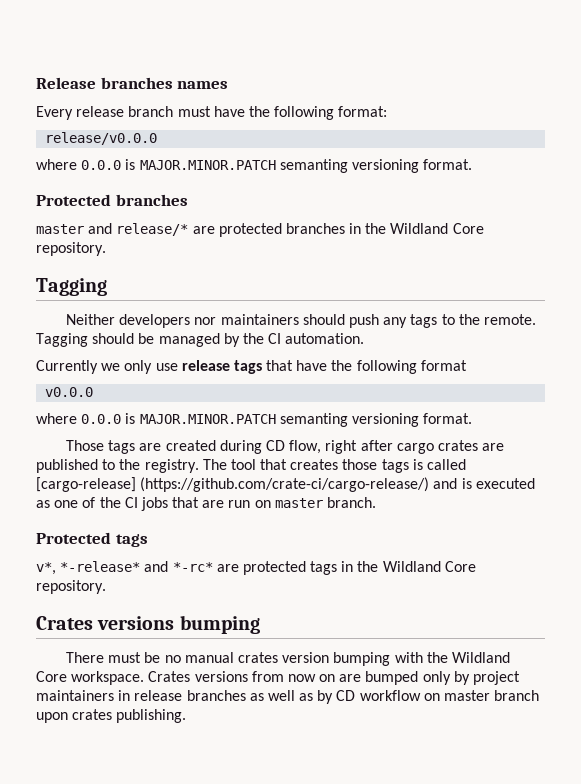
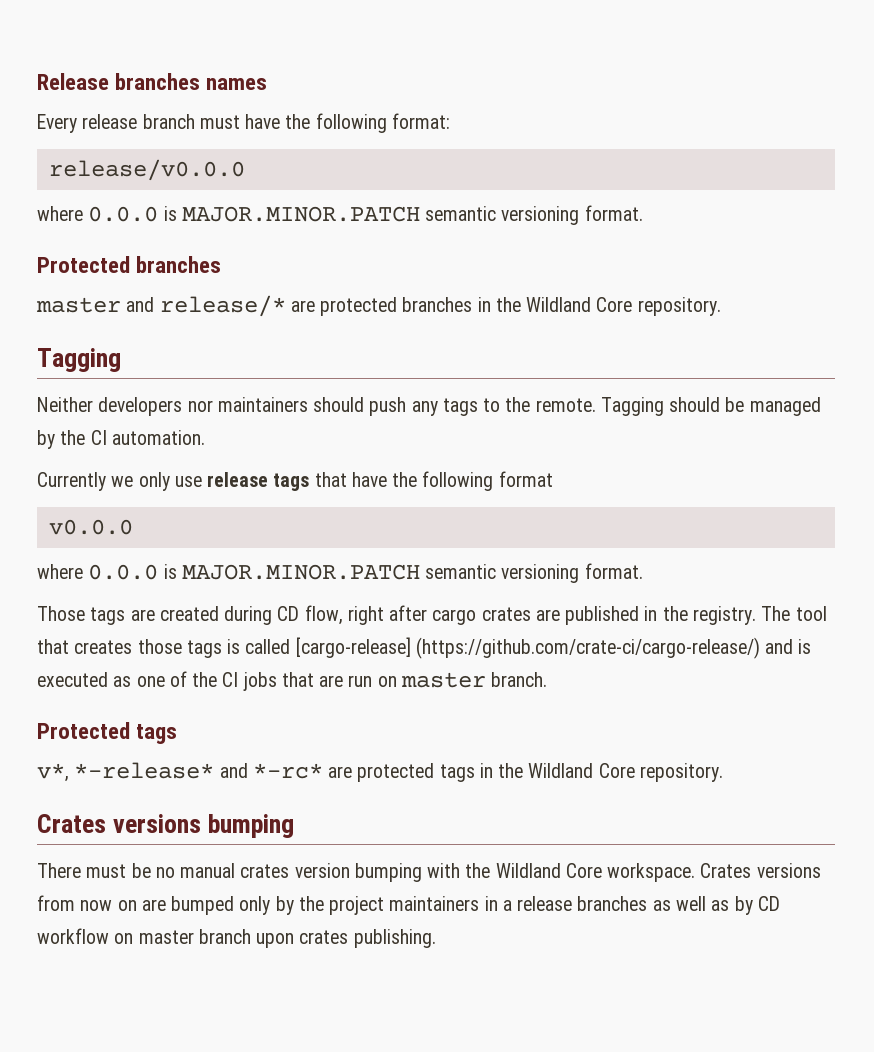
  release/v0.0.0
- where 0.0.0 is MAJOR.MINOR.PATCH semanting versioning format.
+ where 0.0.0 is MAJOR.MINOR.PATCH semantic versioning format.
  v0.0.0
- where 0.0.0 is MAJOR.MINOR.PATCH semanting versioning format.
+ where 0.0.0 is MAJOR.MINOR.PATCH semantic versioning format.
- Those tags are created during CD flow, right after cargo crates are published to the registry.
+ Those tags are created during CD flow, right after cargo crates are published in the registry.
- Crates versions from now on are bumped only by project maintainers in release branches as well as by CD workflow on master branch upon crates publishing.
+ Crates versions from now on are bumped only by the project maintainers in a release branches as well as by CD workflow on master branch upon crates publishing.

